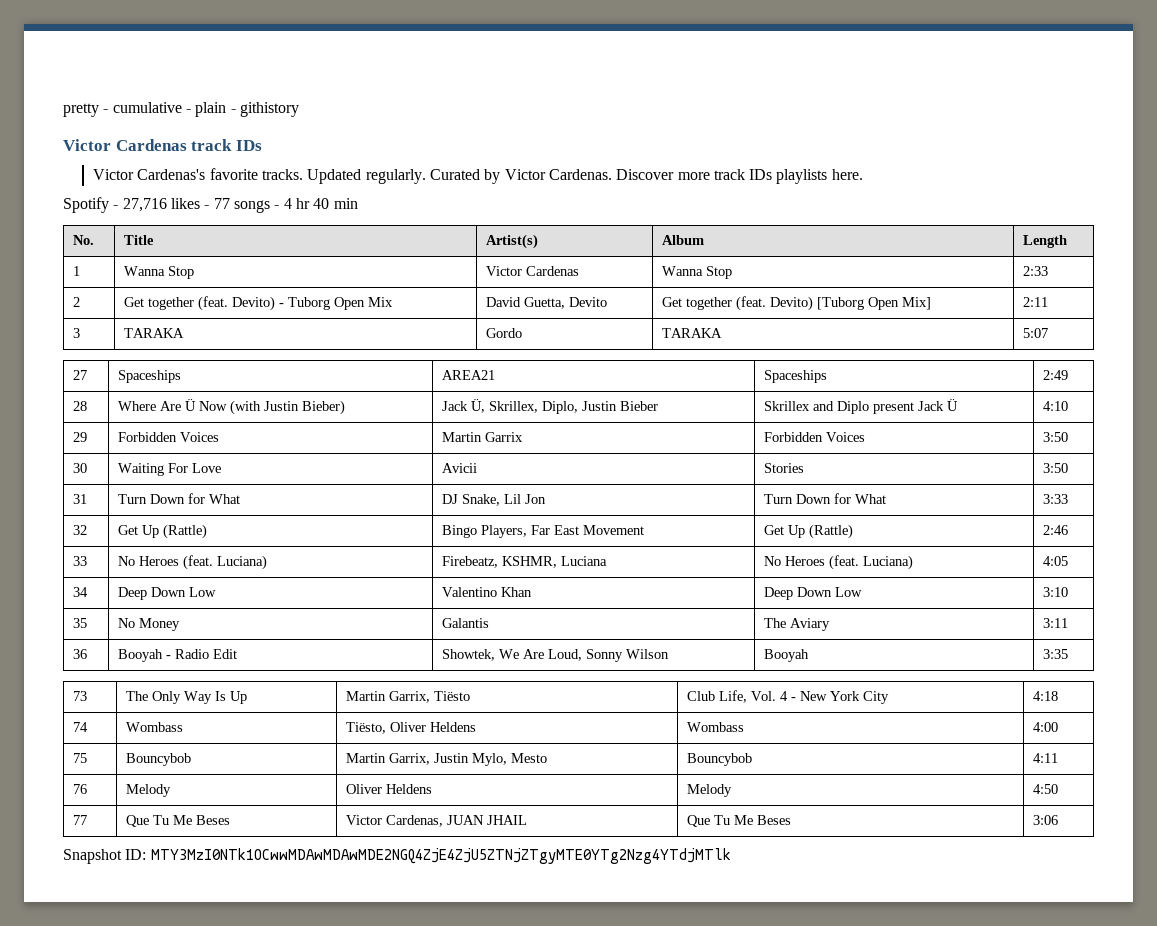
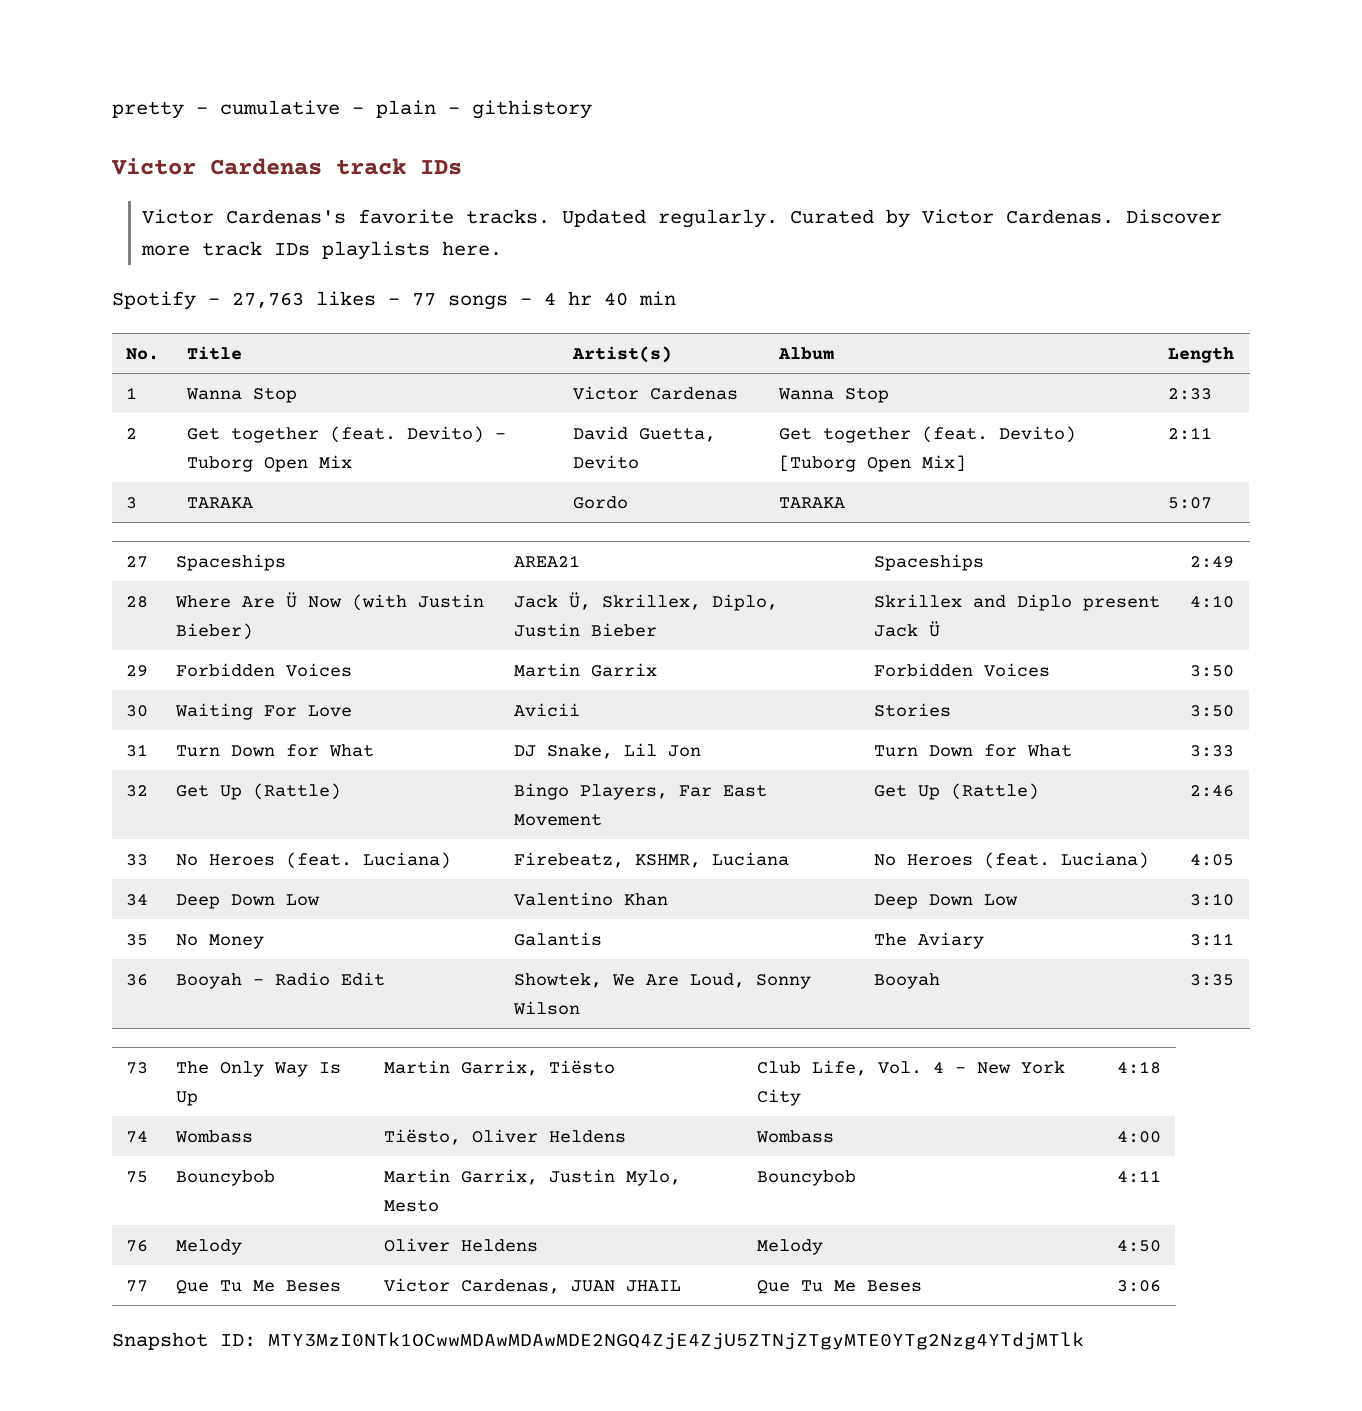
- Spotify - 27,716 likes - 77 songs - 4 hr 40 min
+ Spotify - 27,763 likes - 77 songs - 4 hr 40 min

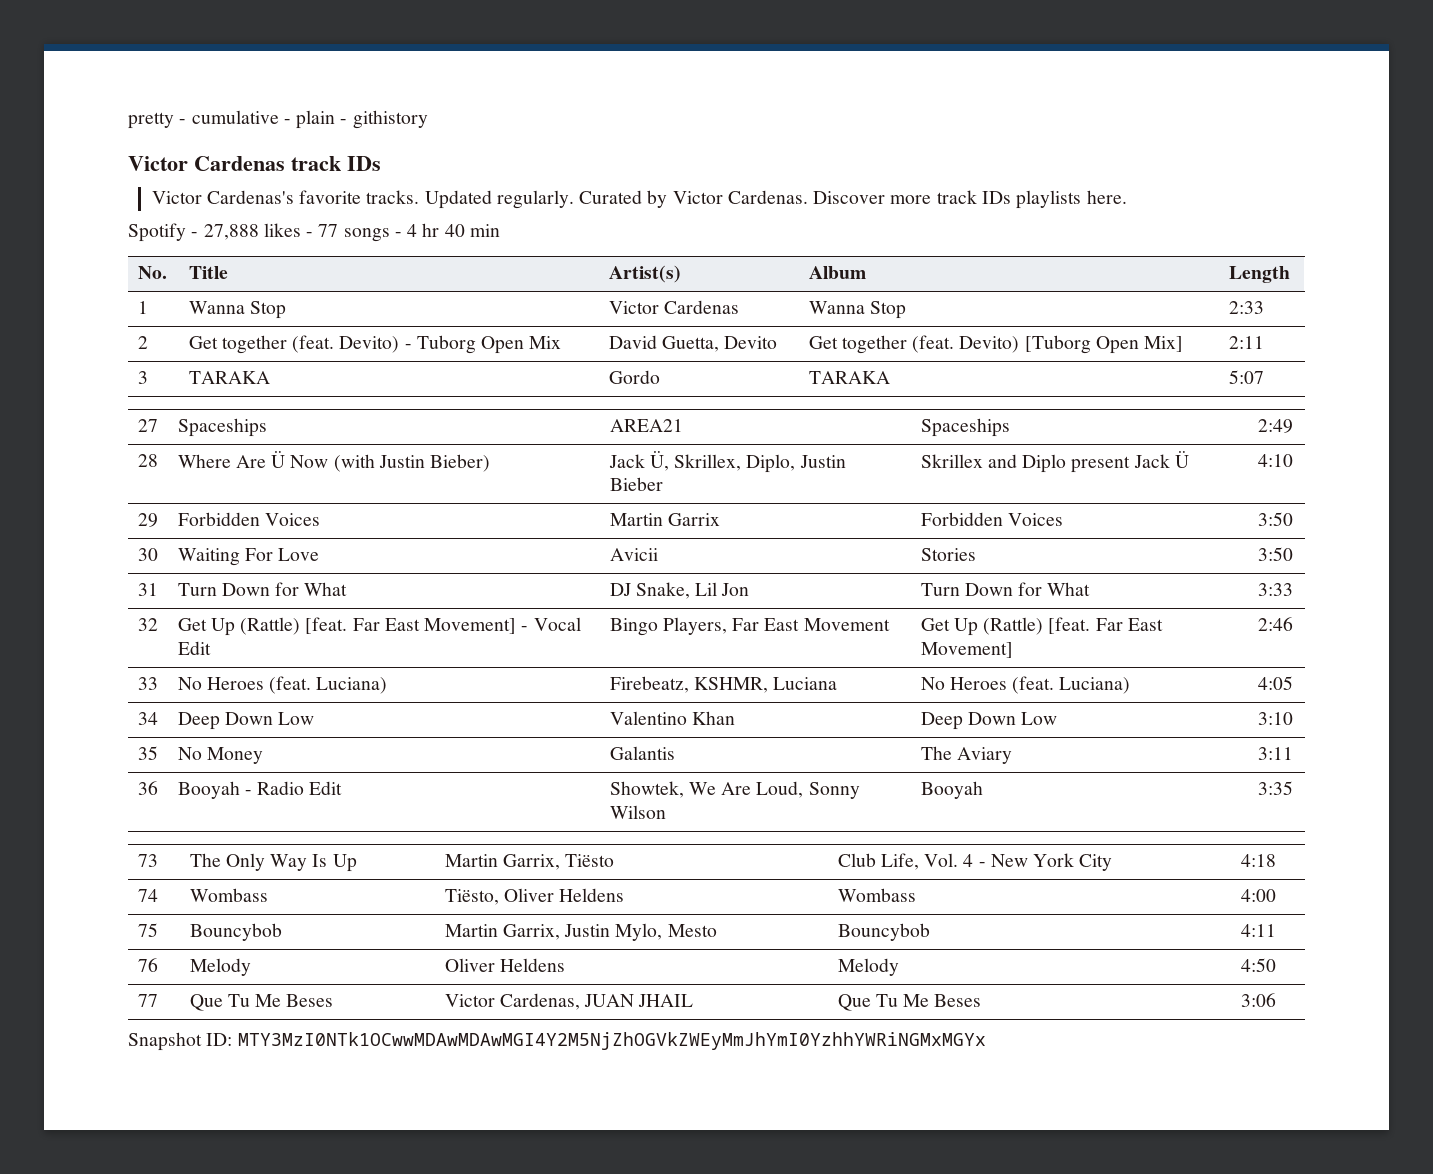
- Spotify - 27,763 likes - 77 songs - 4 hr 40 min
+ Spotify - 27,888 likes - 77 songs - 4 hr 40 min
- 32 | Get Up (Rattle) | Bingo Players, Far East Movement | Get Up (Rattle) | 2:46
+ 32 | Get Up (Rattle) [feat. Far East Movement] - Vocal Edit | Bingo Players, Far East Movement | Get Up (Rattle) [feat. Far East Movement] | 2:46
- Snapshot ID: MTY3MzI0NTk1OCwwMDAwMDAwMDE2NGQ4ZjE4ZjU5ZTNjZTgyMTE0YTg2Nzg4YTdjMTlk
+ Snapshot ID: MTY3MzI0NTk1OCwwMDAwMDAwMGI4Y2M5NjZhOGVkZWEyMmJhYmI0YzhhYWRiNGMxMGYx

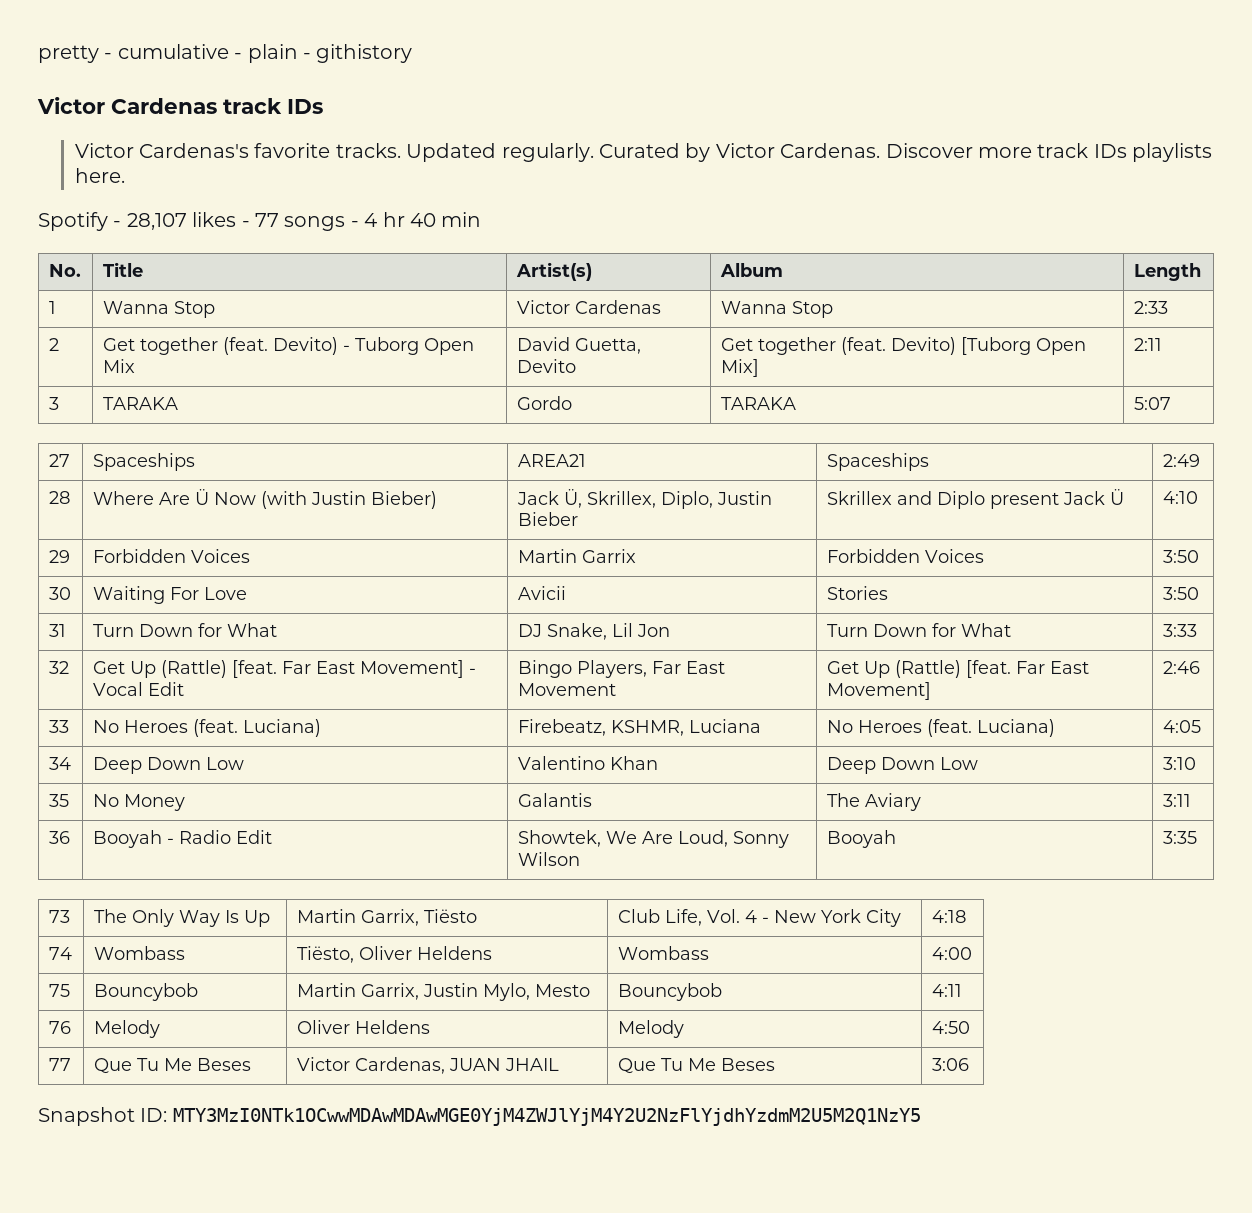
- Spotify - 27,888 likes - 77 songs - 4 hr 40 min
+ Spotify - 28,107 likes - 77 songs - 4 hr 40 min
- Snapshot ID: MTY3MzI0NTk1OCwwMDAwMDAwMGI4Y2M5NjZhOGVkZWEyMmJhYmI0YzhhYWRiNGMxMGYx
+ Snapshot ID: MTY3MzI0NTk1OCwwMDAwMDAwMGE0YjM4ZWJlYjM4Y2U2NzFlYjdhYzdmM2U5M2Q1NzY5

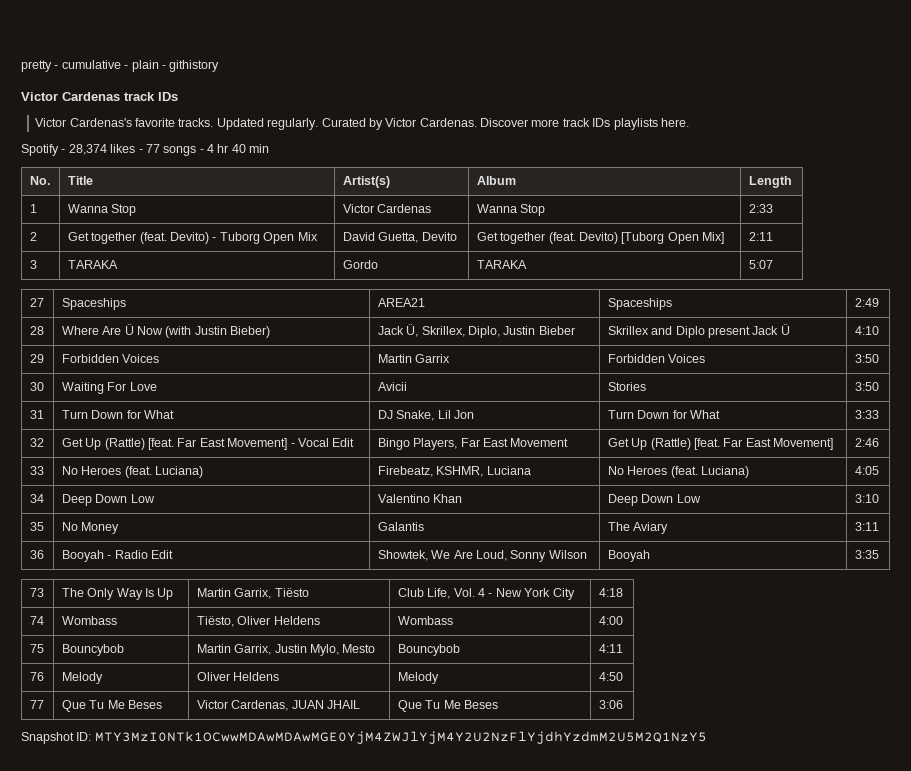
- Spotify - 28,107 likes - 77 songs - 4 hr 40 min
+ Spotify - 28,374 likes - 77 songs - 4 hr 40 min

